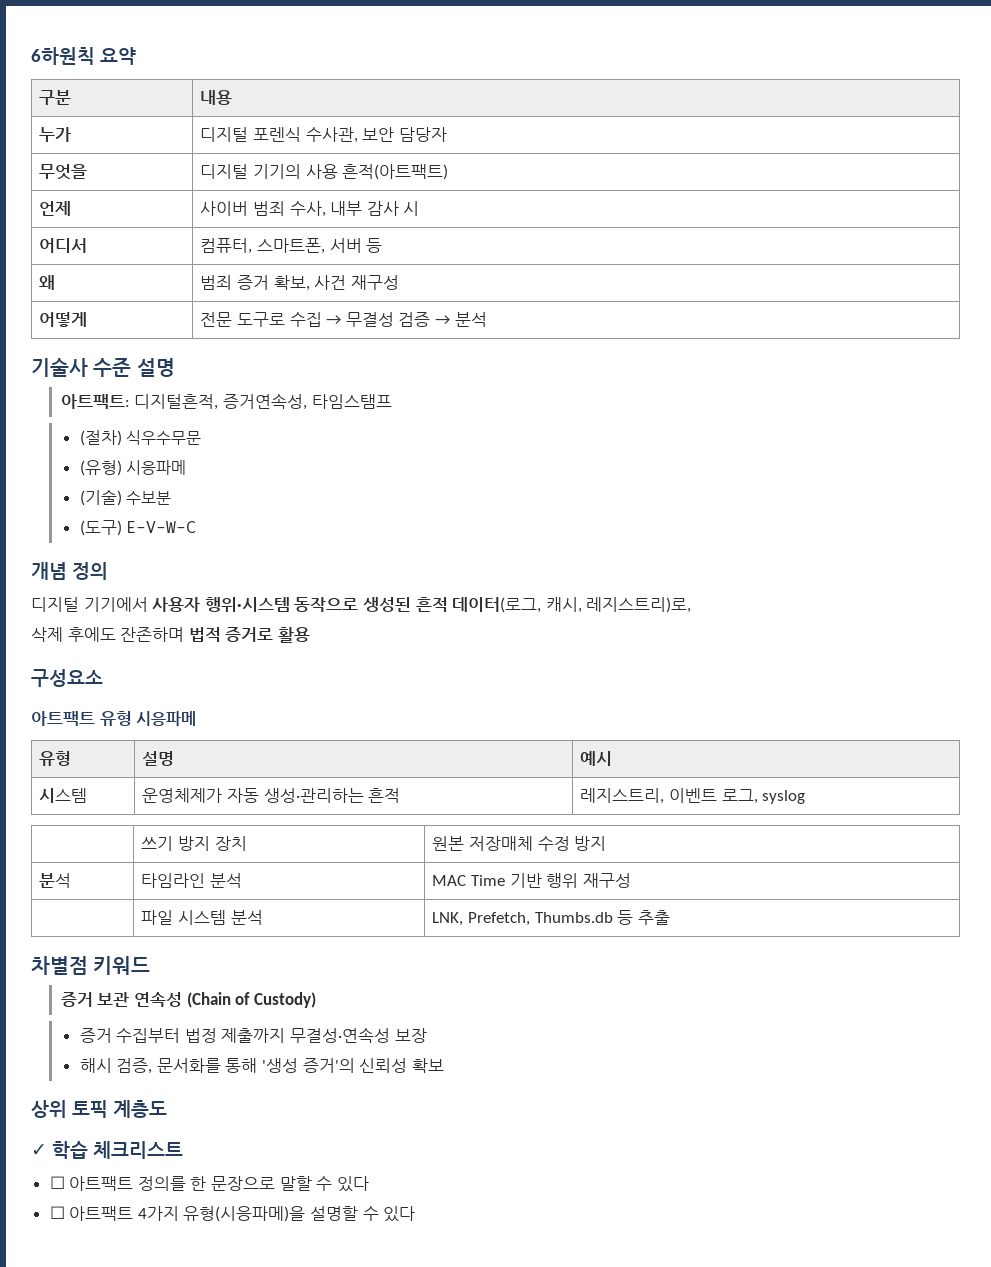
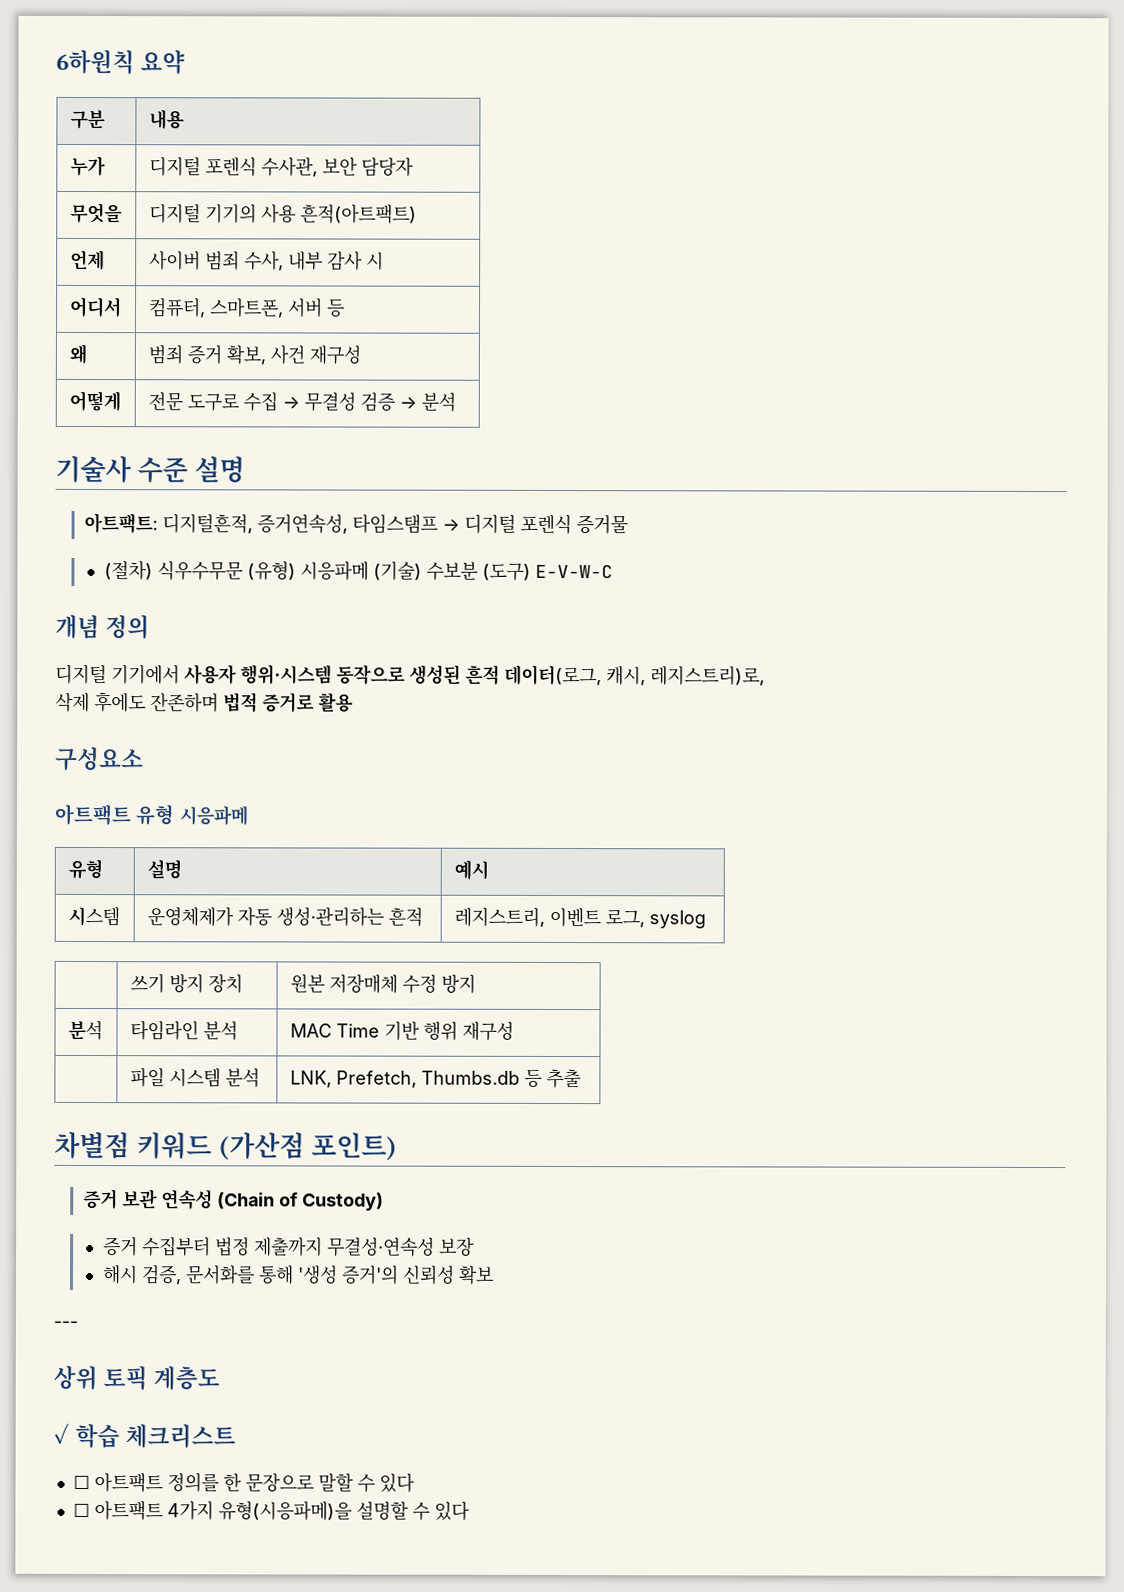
- 아트팩트: 디지털흔적, 증거연속성, 타임스탬프
+ 아트팩트: 디지털흔적, 증거연속성, 타임스탬프 → 디지털 포렌식 증거물
- (절차) 식우수무문
- (유형) 시응파메
- (기술) 수보분
- (도구) E-V-W-C
+ (절차) 식우수무문 (유형) 시응파메 (기술) 수보분 (도구) E-V-W-C
- 차별점 키워드
+ 차별점 키워드 (가산점 포인트)
+ ---

